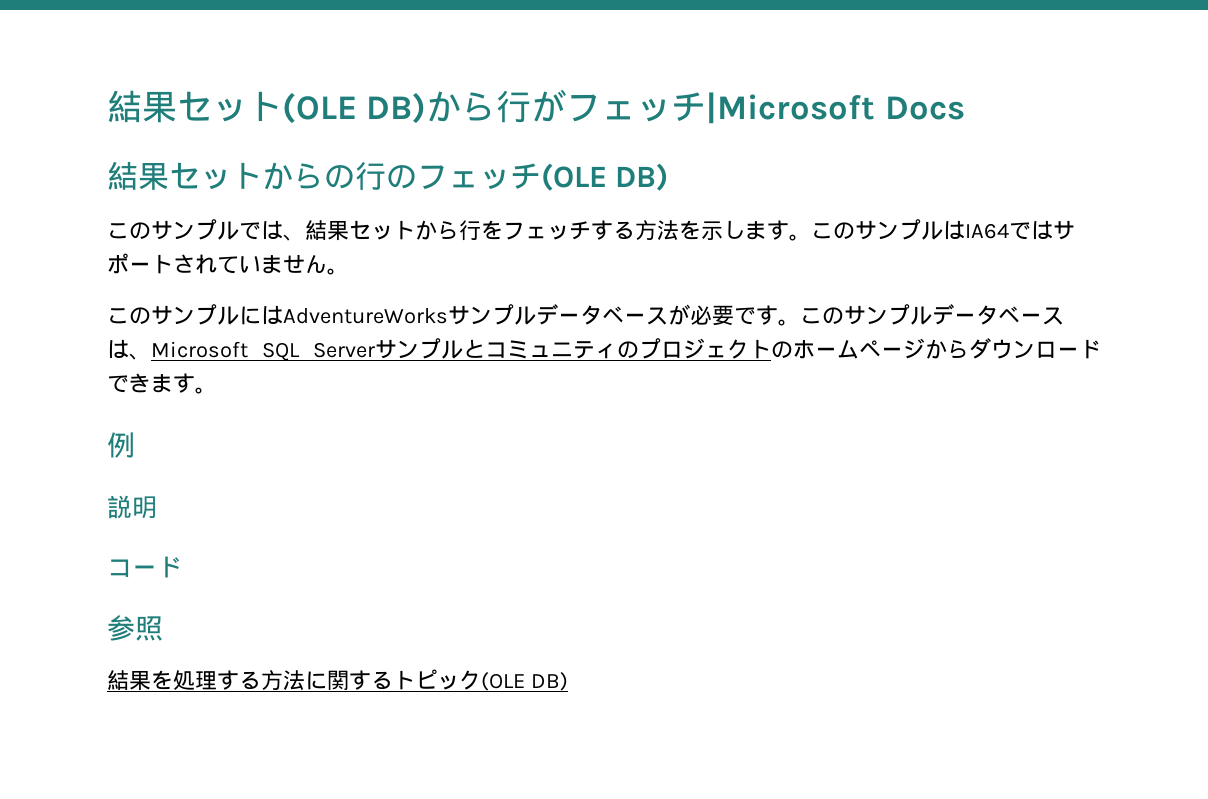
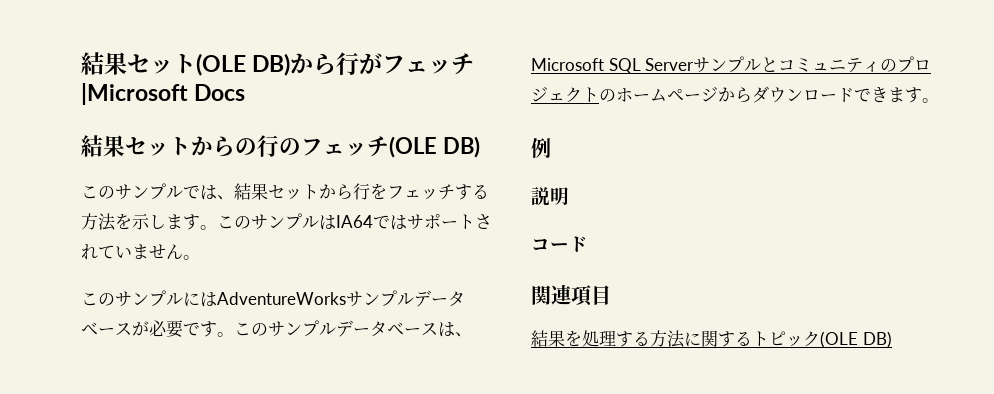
- 参照
+ 関連項目

